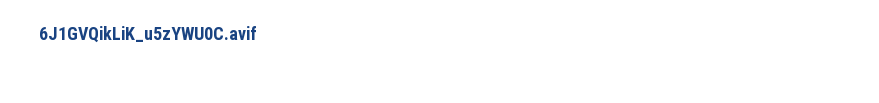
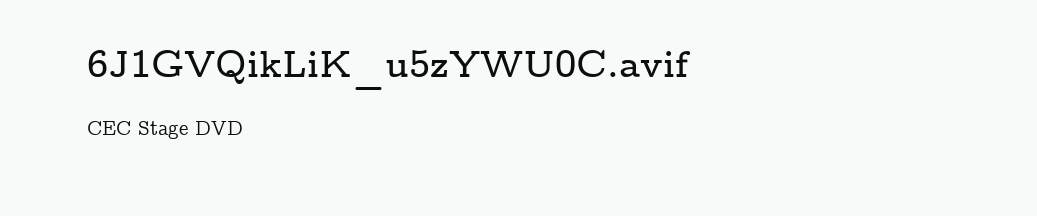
+ CEC Stage DVD

